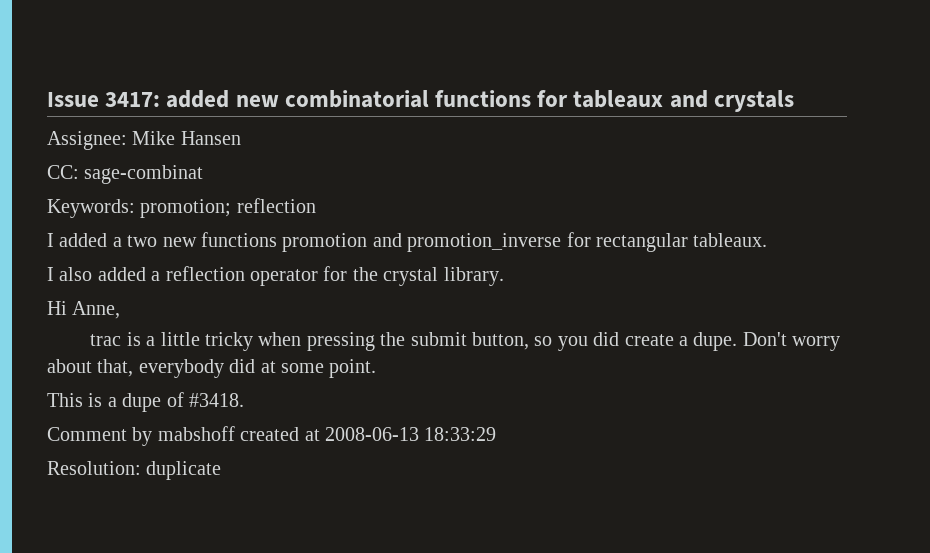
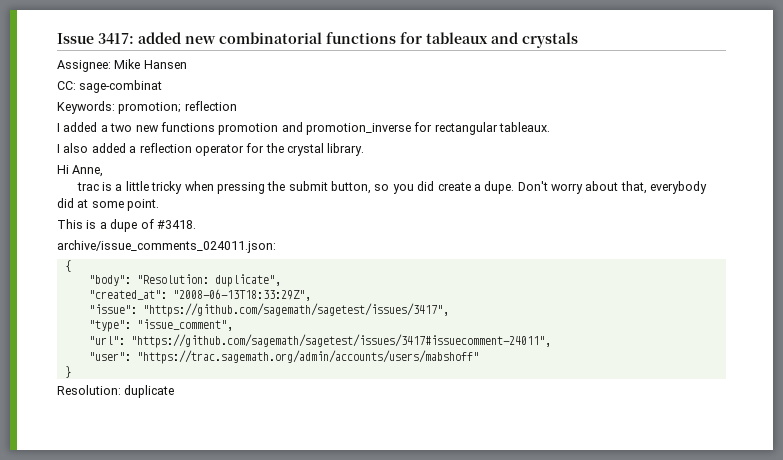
- Comment by mabshoff created at 2008-06-13 18:33:29
+ archive/issue_comments_024011.json:
+ {
+ "body": "Resolution: duplicate",
+ "created_at": "2008-06-13T18:33:29Z",
+ "issue": "https://github.com/sagemath/sagetest/issues/3417",
+ "type": "issue_comment",
+ "url": "https://github.com/sagemath/sagetest/issues/3417#issuecomment-24011",
+ "user": "https://trac.sagemath.org/admin/accounts/users/mabshoff"
+ }

